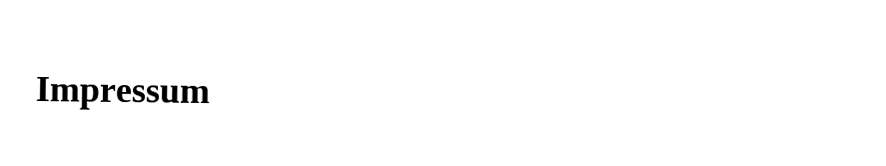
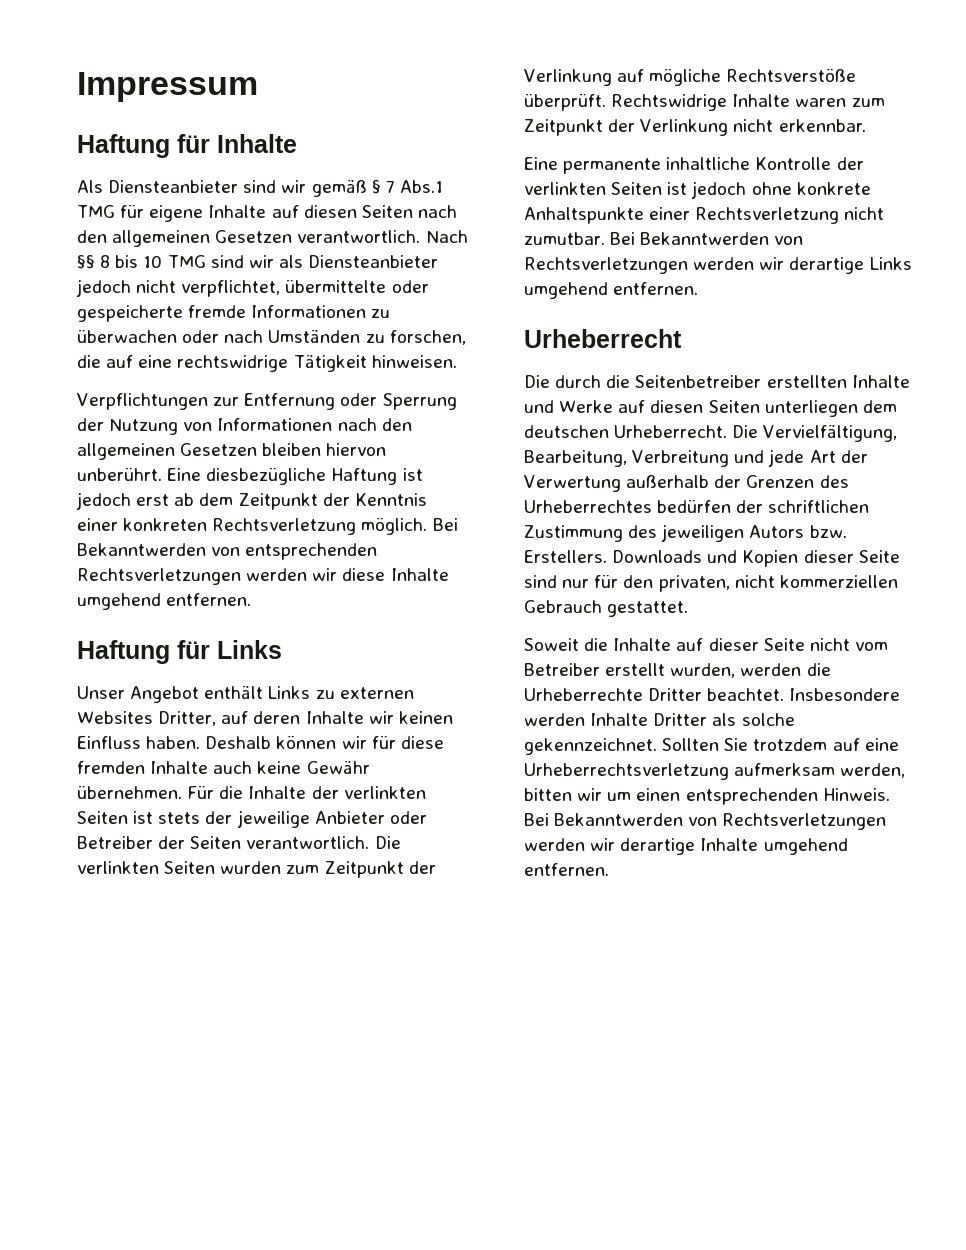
+ Haftung für Inhalte
+ Als Diensteanbieter sind wir gemäß § 7 Abs.1 TMG für eigene Inhalte auf diesen Seiten nach den allgemeinen Gesetzen verantwortlich. Nach §§ 8 bis 10 TMG sind wir als Diensteanbieter jedoch nicht verpflichtet, übermittelte oder gespeicherte fremde Informationen zu überwachen oder nach Umständen zu forschen, die auf eine rechtswidrige Tätigkeit hinweisen.
+ Verpflichtungen zur Entfernung oder Sperrung der Nutzung von Informationen nach den allgemeinen Gesetzen bleiben hiervon unberührt. Eine diesbezügliche Haftung ist jedoch erst ab dem Zeitpunkt der Kenntnis einer konkreten Rechtsverletzung möglich. Bei Bekanntwerden von entsprechenden Rechtsverletzungen werden wir diese Inhalte umgehend entfernen.
+ Haftung für Links
+ Unser Angebot enthält Links zu externen Websites Dritter, auf deren Inhalte wir keinen Einfluss haben. Deshalb können wir für diese fremden Inhalte auch keine Gewähr übernehmen. Für die Inhalte der verlinkten Seiten ist stets der jeweilige Anbieter oder Betreiber der Seiten verantwortlich. Die verlinkten Seiten wurden zum Zeitpunkt der Verlinkung auf mögliche Rechtsverstöße überprüft. Rechtswidrige Inhalte waren zum Zeitpunkt der Verlinkung nicht erkennbar.
+ Eine permanente inhaltliche Kontrolle der verlinkten Seiten ist jedoch ohne konkrete Anhaltspunkte einer Rechtsverletzung nicht zumutbar. Bei Bekanntwerden von Rechtsverletzungen werden wir derartige Links umgehend entfernen.
+ Urheberrecht
+ Die durch die Seitenbetreiber erstellten Inhalte und Werke auf diesen Seiten unterliegen dem deutschen Urheberrecht. Die Vervielfältigung, Bearbeitung, Verbreitung und jede Art der Verwertung außerhalb der Grenzen des Urheberrechtes bedürfen der schriftlichen Zustimmung des jeweiligen Autors bzw. Erstellers. Downloads und Kopien dieser Seite sind nur für den privaten, nicht kommerziellen Gebrauch gestattet.
+ Soweit die Inhalte auf dieser Seite nicht vom Betreiber erstellt wurden, werden die Urheberrechte Dritter beachtet. Insbesondere werden Inhalte Dritter als solche gekennzeichnet. Sollten Sie trotzdem auf eine Urheberrechtsverletzung aufmerksam werden, bitten wir um einen entsprechenden Hinweis. Bei Bekanntwerden von Rechtsverletzungen werden wir derartige Inhalte umgehend entfernen.

